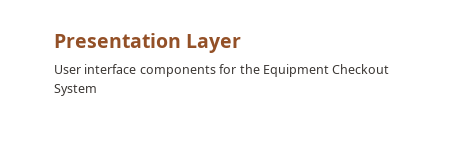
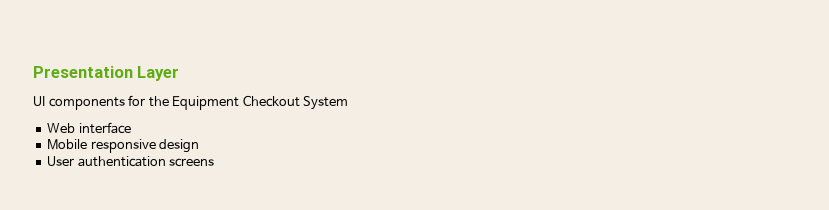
- User interface components for the Equipment Checkout System
+ UI components for the Equipment Checkout System
+ Web interface
+ Mobile responsive design
+ User authentication screens

